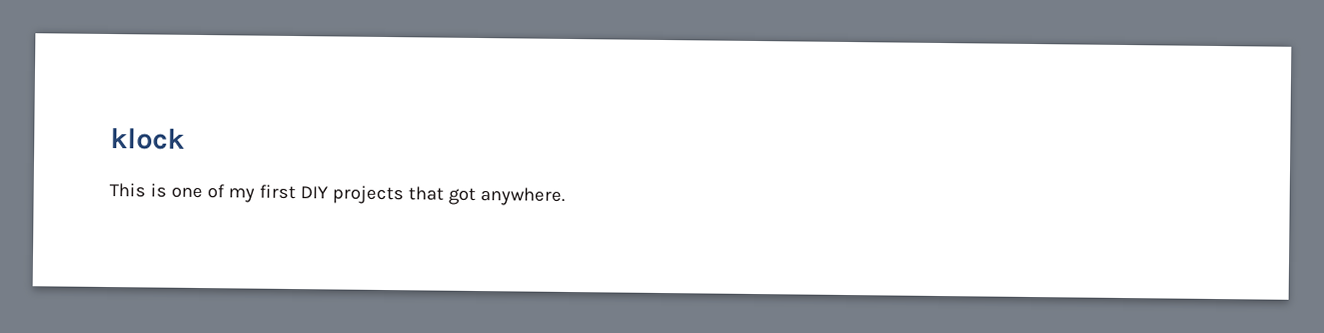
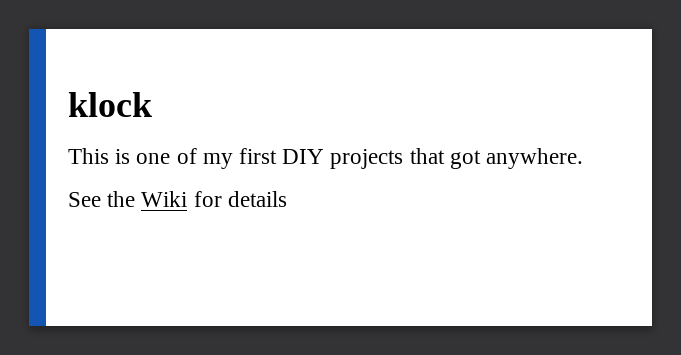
+ See the Wiki for details

